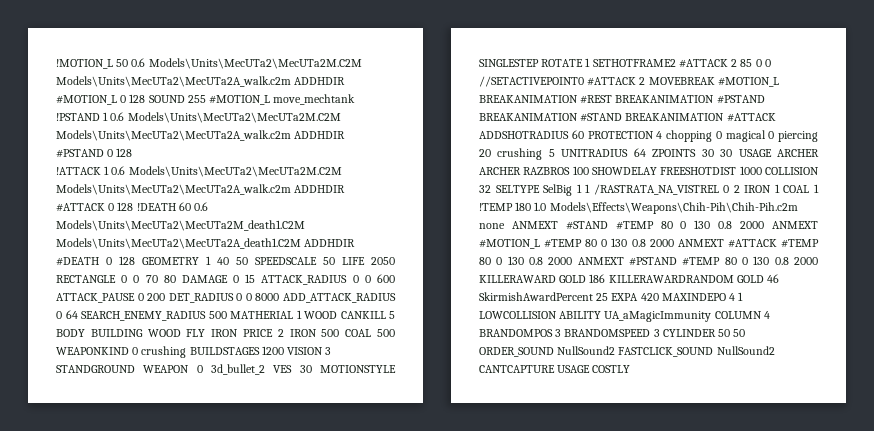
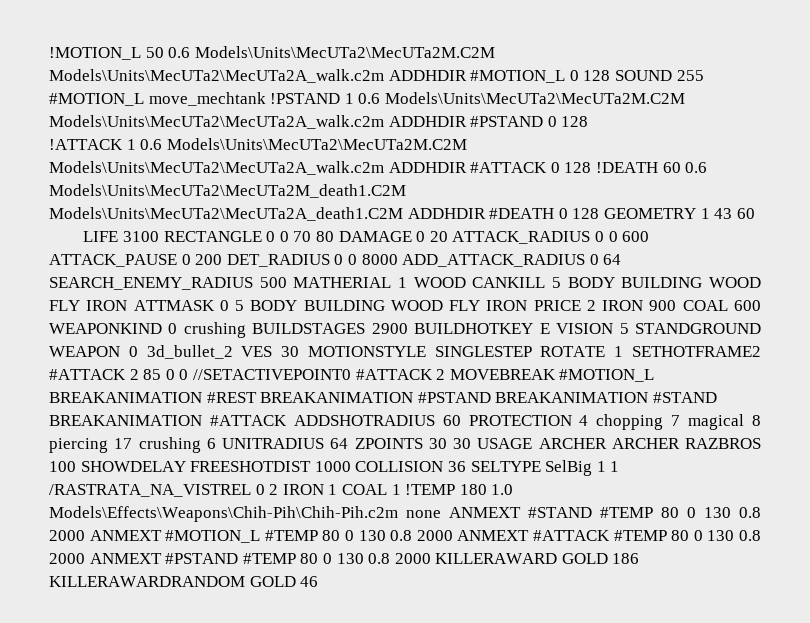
- !ATTACK 1 0.6 Models\Units\MecUTa2\MecUTa2M.C2M Models\Units\MecUTa2\MecUTa2A_walk.c2m ADDHDIR #ATTACK 0 128 !DEATH 60 0.6 Models\Units\MecUTa2\MecUTa2M_death1.C2M Models\Units\MecUTa2\MecUTa2A_death1.C2M ADDHDIR #DEATH 0 128 GEOMETRY 1 40 50 SPEEDSCALE 50 LIFE 2050 RECTANGLE 0 0 70 80 DAMAGE 0 15 ATTACK_RADIUS 0 0 600 ATTACK_PAUSE 0 200 DET_RADIUS 0 0 8000 ADD_ATTACK_RADIUS 0 64 SEARCH_ENEMY_RADIUS 500 MATHERIAL 1 WOOD CANKILL 5 BODY BUILDING WOOD FLY IRON PRICE 2 IRON 500 COAL 500 WEAPONKIND 0 crushing BUILDSTAGES 1200 VISION 3 STANDGROUND WEAPON 0 3d_bullet_2 VES 30 MOTIONSTYLE SINGLESTEP ROTATE 1 SETHOTFRAME2 #ATTACK 2 85 0 0 //SETACTIVEPOINT0 #ATTACK 2 MOVEBREAK #MOTION_L BREAKANIMATION #REST BREAKANIMATION #PSTAND BREAKANIMATION #STAND BREAKANIMATION #ATTACK ADDSHOTRADIUS 60 PROTECTION 4 chopping 0 magical 0 piercing 20 crushing 5 UNITRADIUS 64 ZPOINTS 30 30 USAGE ARCHER ARCHER RAZBROS 100 SHOWDELAY FREESHOTDIST 1000 COLLISION 32 SELTYPE SelBig 1 1 /RASTRATA_NA_VISTREL 0 2 IRON 1 COAL 1 !TEMP 180 1.0 Models\Effects\Weapons\Chih-Pih\Chih-Pih.c2m none ANMEXT #STAND #TEMP 80 0 130 0.8 2000 ANMEXT #MOTION_L #TEMP 80 0 130 0.8 2000 ANMEXT #ATTACK #TEMP 80 0 130 0.8 2000 ANMEXT #PSTAND #TEMP 80 0 130 0.8 2000 KILLERAWARD GOLD 186 KILLERAWARDRANDOM GOLD 46 SkirmishAwardPercent 25 EXPA 420 MAXINDEPO 4 1 LOWCOLLISION ABILITY UA_aMagicImmunity COLUMN 4 BRANDOMPOS 3 BRANDOMSPEED 3 CYLINDER 50 50 ORDER_SOUND NullSound2 FASTCLICK_SOUND NullSound2 CANTCAPTURE USAGE COSTLY
+ !ATTACK 1 0.6 Models\Units\MecUTa2\MecUTa2M.C2M Models\Units\MecUTa2\MecUTa2A_walk.c2m ADDHDIR #ATTACK 0 128 !DEATH 60 0.6 Models\Units\MecUTa2\MecUTa2M_death1.C2M Models\Units\MecUTa2\MecUTa2A_death1.C2M ADDHDIR #DEATH 0 128 GEOMETRY 1 43 60
+ LIFE 3100 RECTANGLE 0 0 70 80 DAMAGE 0 20 ATTACK_RADIUS 0 0 600 ATTACK_PAUSE 0 200 DET_RADIUS 0 0 8000 ADD_ATTACK_RADIUS 0 64 SEARCH_ENEMY_RADIUS 500 MATHERIAL 1 WOOD CANKILL 5 BODY BUILDING WOOD FLY IRON ATTMASK 0 5 BODY BUILDING WOOD FLY IRON PRICE 2 IRON 900 COAL 600 WEAPONKIND 0 crushing BUILDSTAGES 2900 BUILDHOTKEY E VISION 5 STANDGROUND WEAPON 0 3d_bullet_2 VES 30 MOTIONSTYLE SINGLESTEP ROTATE 1 SETHOTFRAME2 #ATTACK 2 85 0 0 //SETACTIVEPOINT0 #ATTACK 2 MOVEBREAK #MOTION_L BREAKANIMATION #REST BREAKANIMATION #PSTAND BREAKANIMATION #STAND BREAKANIMATION #ATTACK ADDSHOTRADIUS 60 PROTECTION 4 chopping 7 magical 8 piercing 17 crushing 6 UNITRADIUS 64 ZPOINTS 30 30 USAGE ARCHER ARCHER RAZBROS 100 SHOWDELAY FREESHOTDIST 1000 COLLISION 36 SELTYPE SelBig 1 1 /RASTRATA_NA_VISTREL 0 2 IRON 1 COAL 1 !TEMP 180 1.0 Models\Effects\Weapons\Chih-Pih\Chih-Pih.c2m none ANMEXT #STAND #TEMP 80 0 130 0.8 2000 ANMEXT #MOTION_L #TEMP 80 0 130 0.8 2000 ANMEXT #ATTACK #TEMP 80 0 130 0.8 2000 ANMEXT #PSTAND #TEMP 80 0 130 0.8 2000 KILLERAWARD GOLD 186 KILLERAWARDRANDOM GOLD 46

